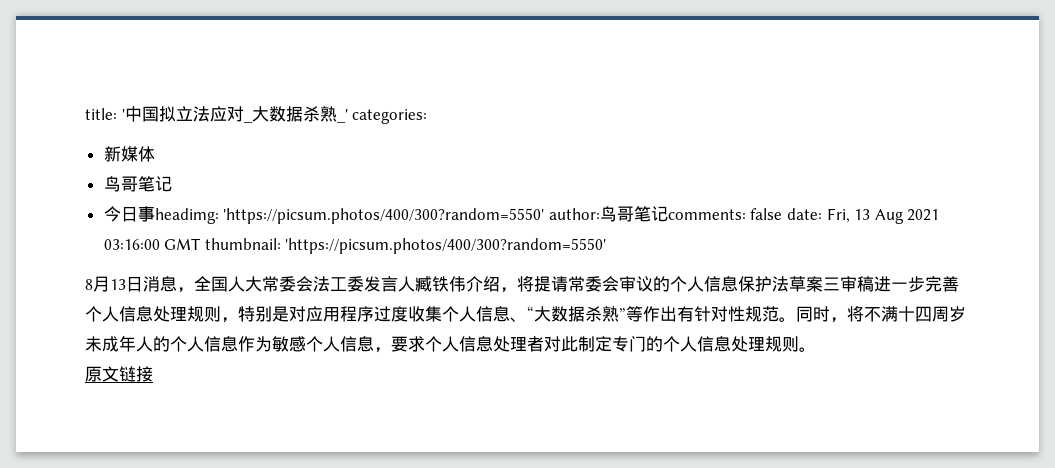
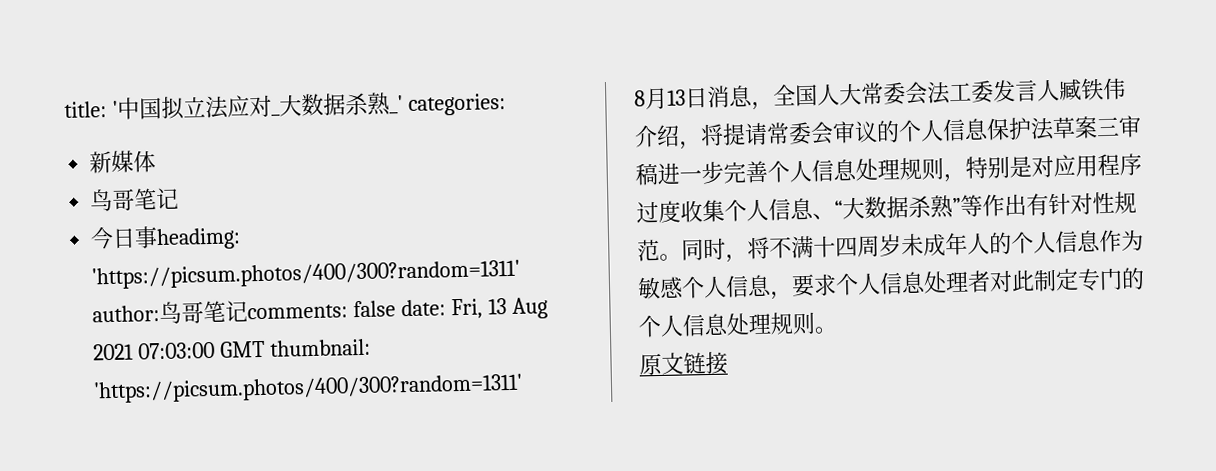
- 今日事headimg: 'https://picsum.photos/400/300?random=5550' author:鸟哥笔记comments: false date: Fri, 13 Aug 2021 03:16:00 GMT thumbnail: 'https://picsum.photos/400/300?random=5550'
+ 今日事headimg: 'https://picsum.photos/400/300?random=1311' author:鸟哥笔记comments: false date: Fri, 13 Aug 2021 07:03:00 GMT thumbnail: 'https://picsum.photos/400/300?random=1311'

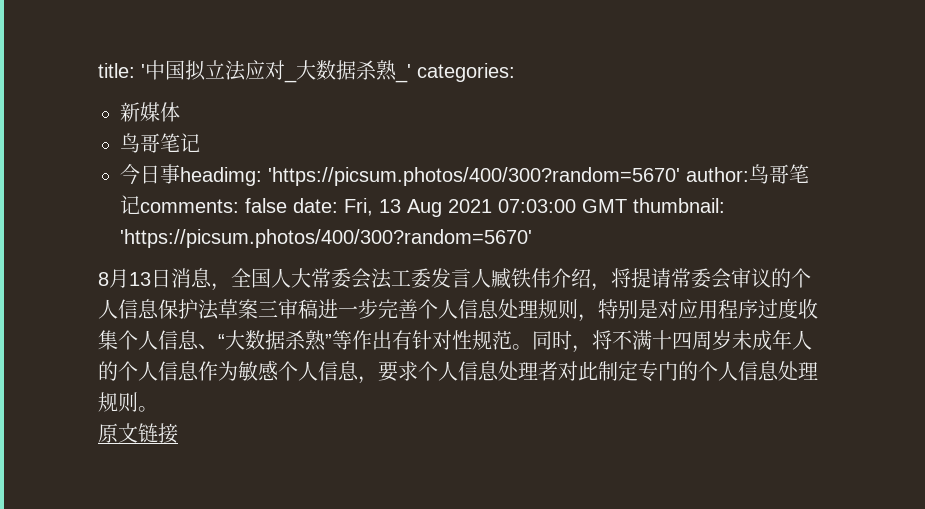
- 今日事headimg: 'https://picsum.photos/400/300?random=1311' author:鸟哥笔记comments: false date: Fri, 13 Aug 2021 07:03:00 GMT thumbnail: 'https://picsum.photos/400/300?random=1311'
+ 今日事headimg: 'https://picsum.photos/400/300?random=5670' author:鸟哥笔记comments: false date: Fri, 13 Aug 2021 07:03:00 GMT thumbnail: 'https://picsum.photos/400/300?random=5670'

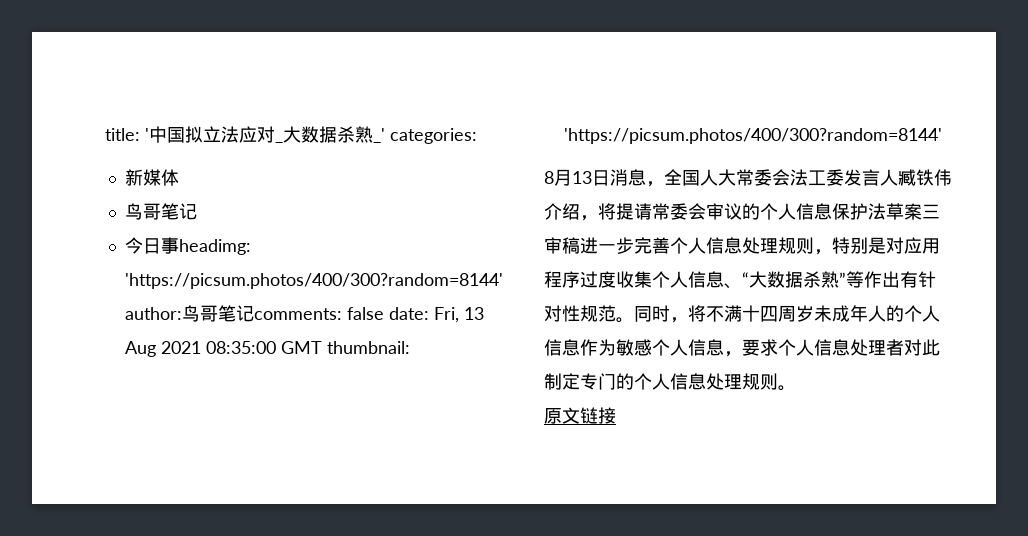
- 今日事headimg: 'https://picsum.photos/400/300?random=5670' author:鸟哥笔记comments: false date: Fri, 13 Aug 2021 07:03:00 GMT thumbnail: 'https://picsum.photos/400/300?random=5670'
+ 今日事headimg: 'https://picsum.photos/400/300?random=8144' author:鸟哥笔记comments: false date: Fri, 13 Aug 2021 08:35:00 GMT thumbnail: 'https://picsum.photos/400/300?random=8144'

